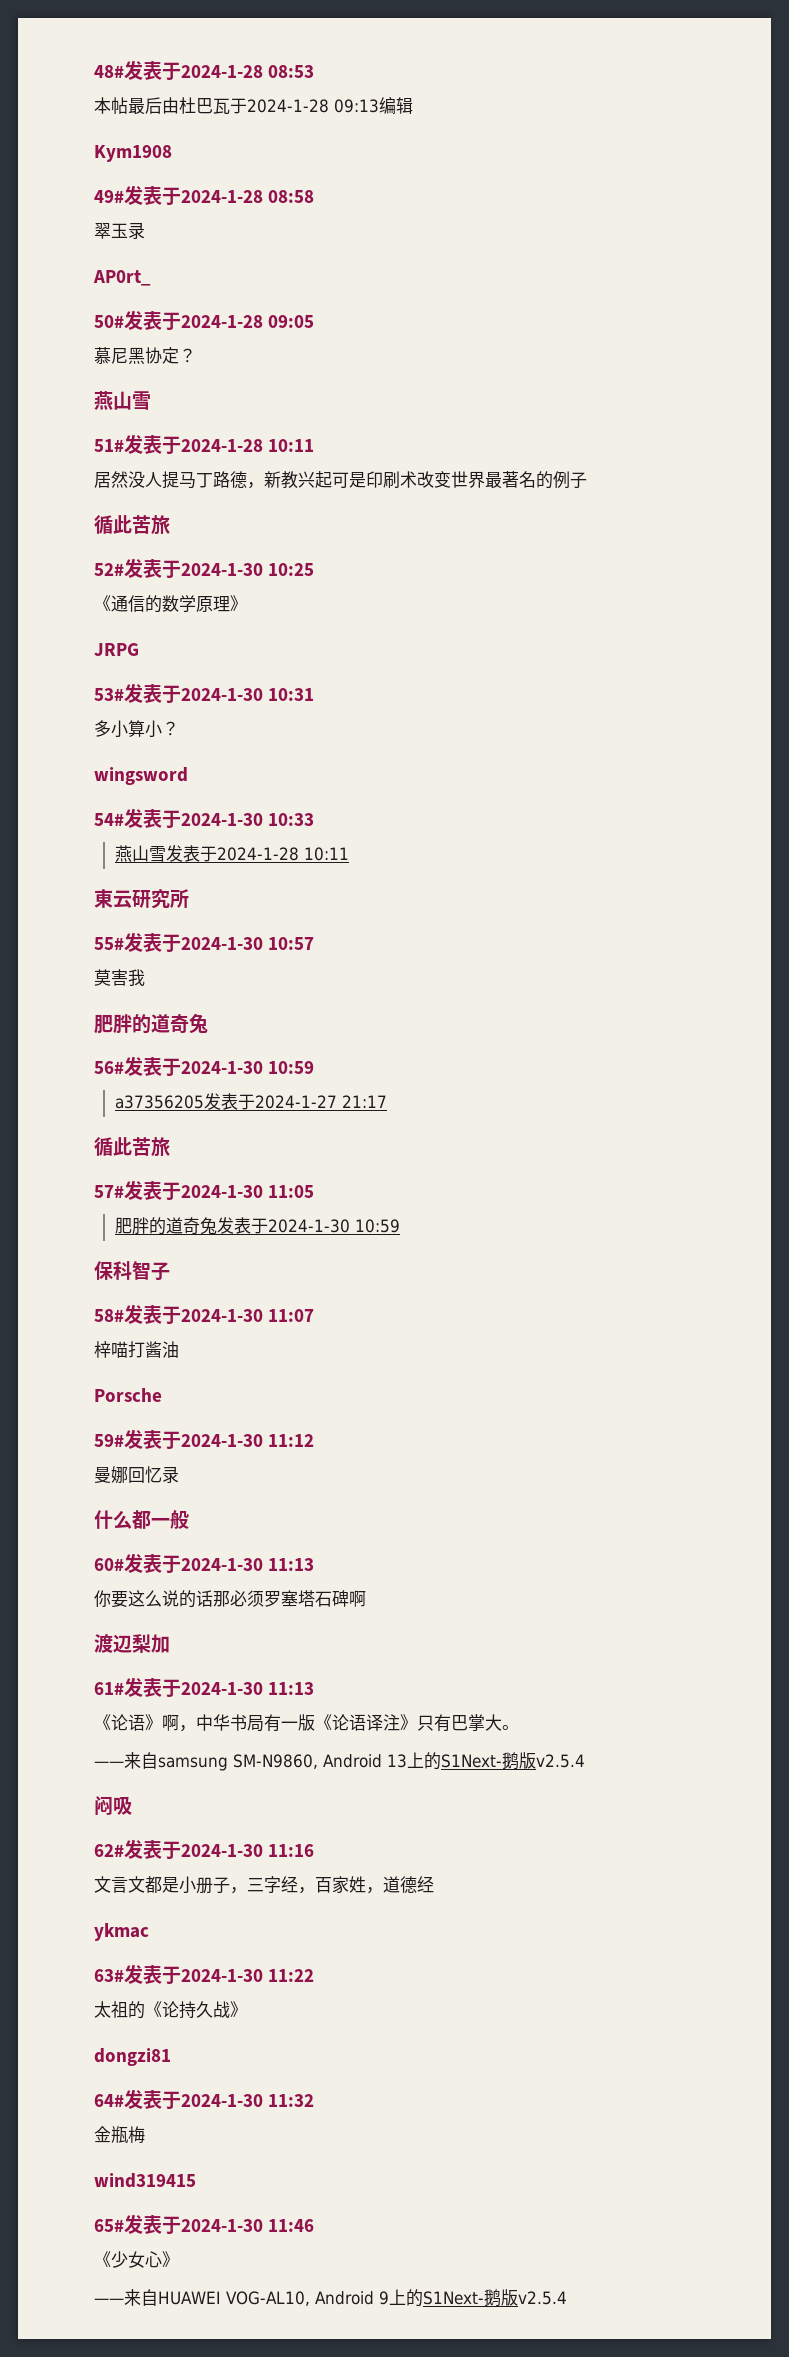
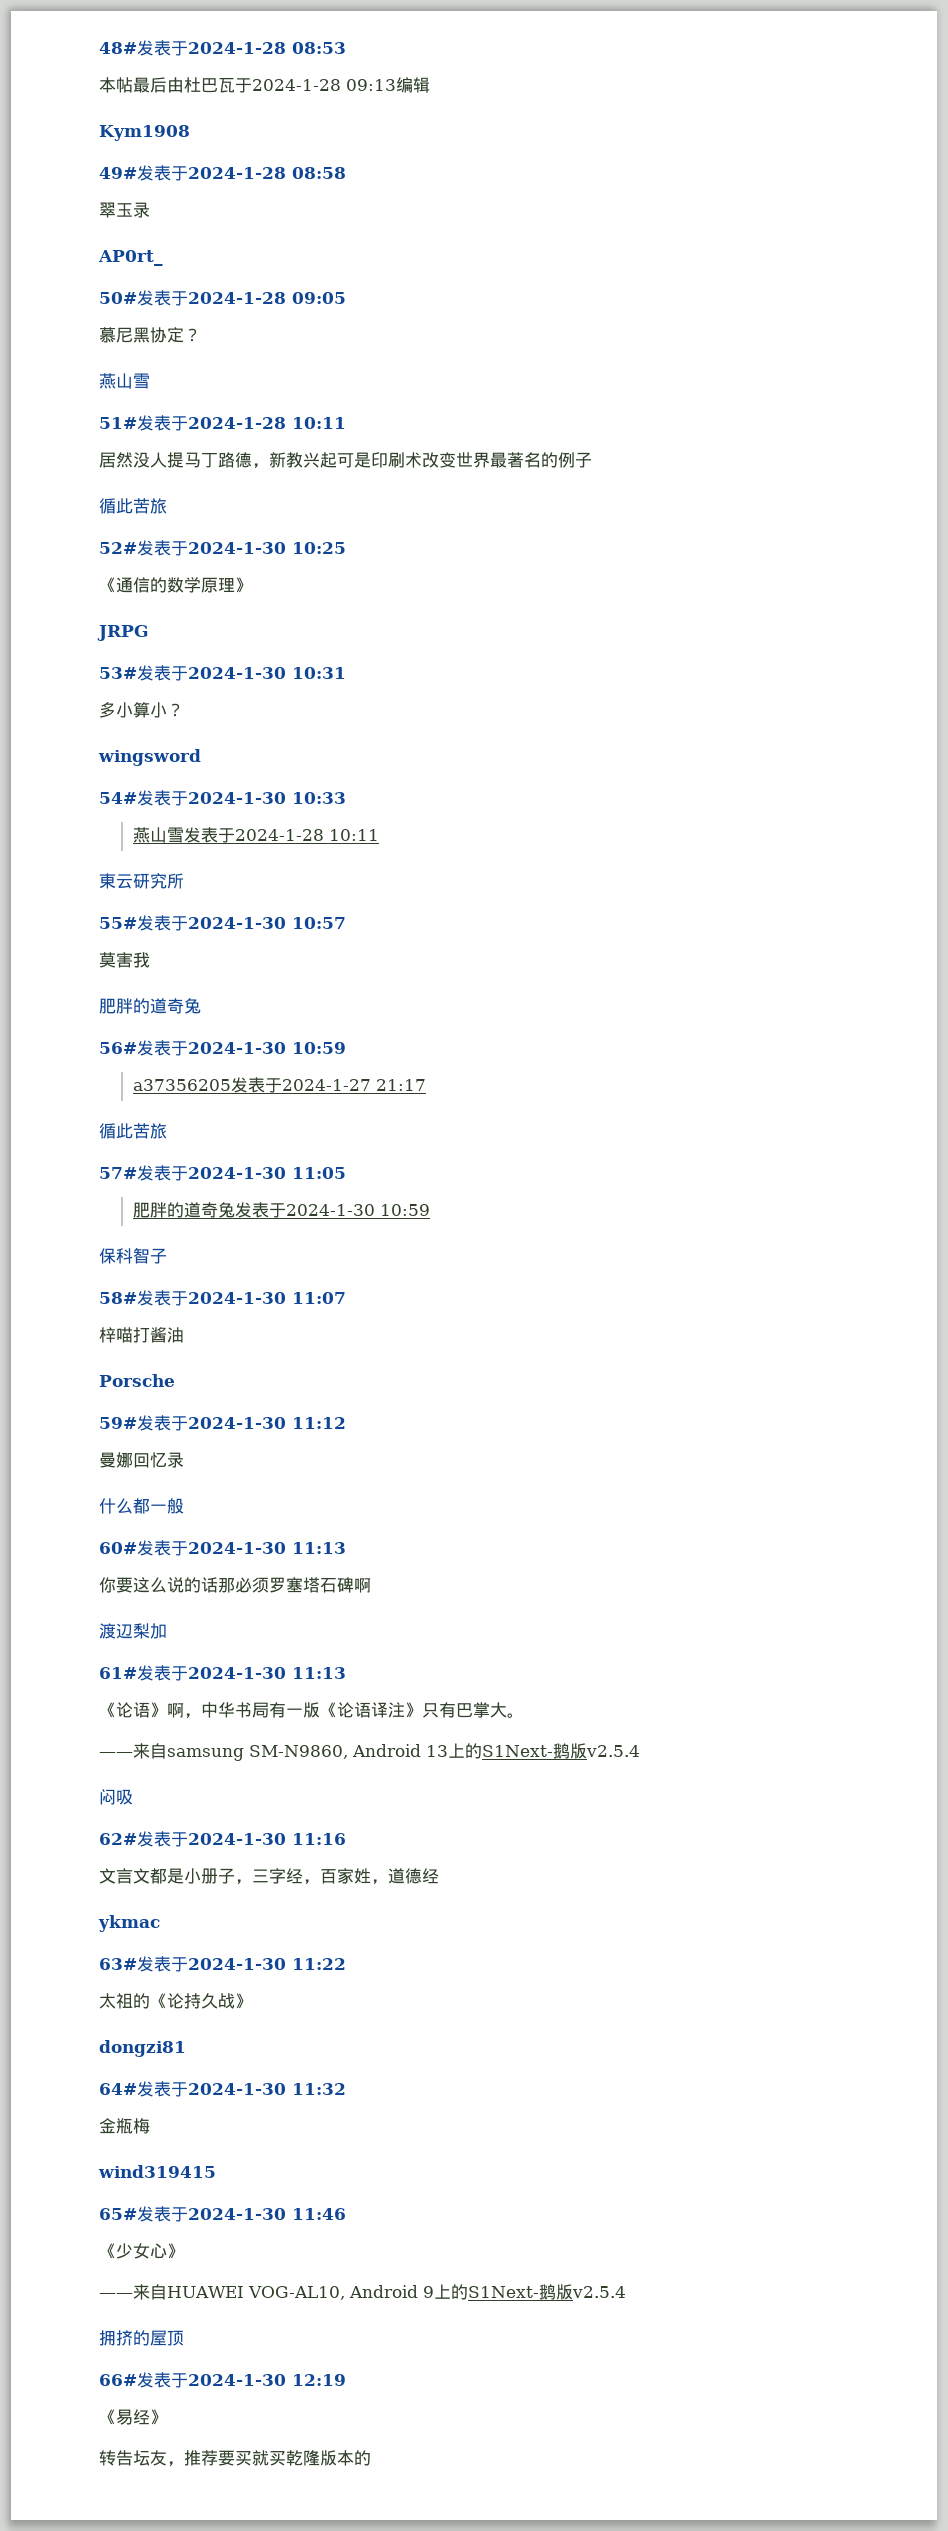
+ 拥挤的屋顶
+ 66#发表于2024-1-30 12:19
+ 《易经》
+ 转告坛友，推荐要买就买乾隆版本的

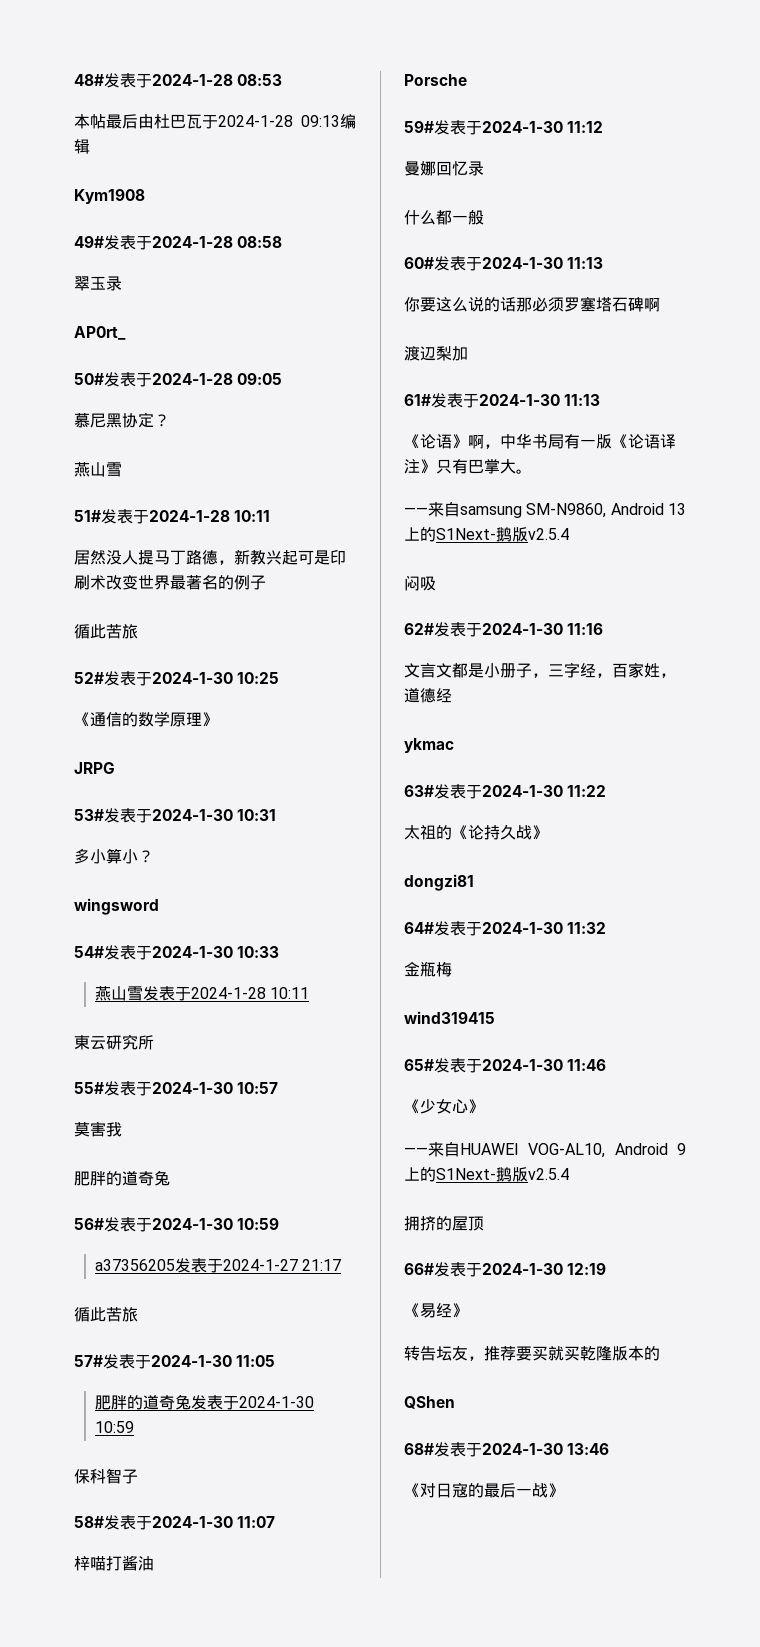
+ QShen
+ 68#发表于2024-1-30 13:46
+ 《对日寇的最后一战》

